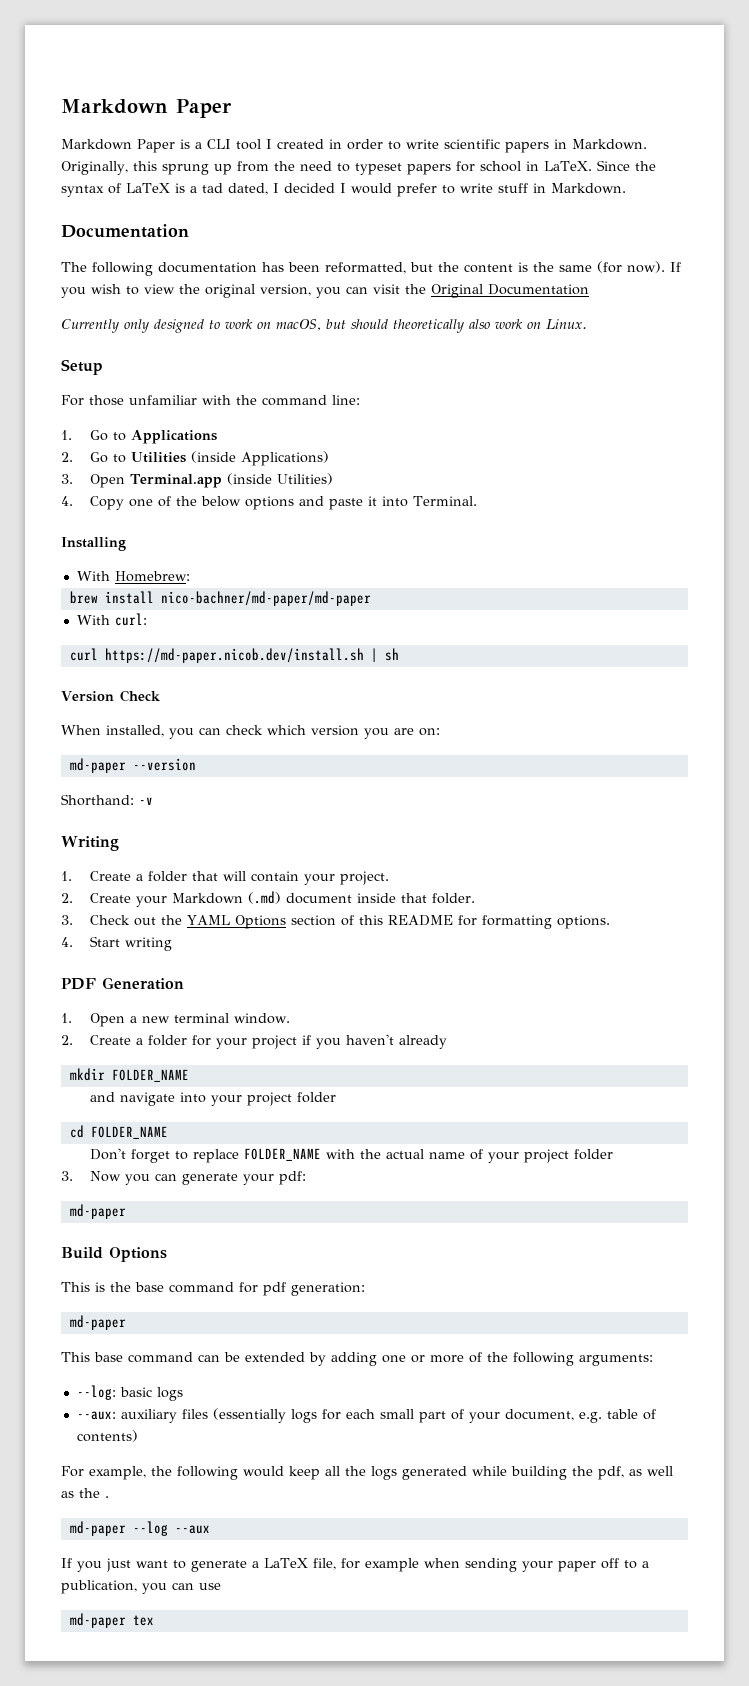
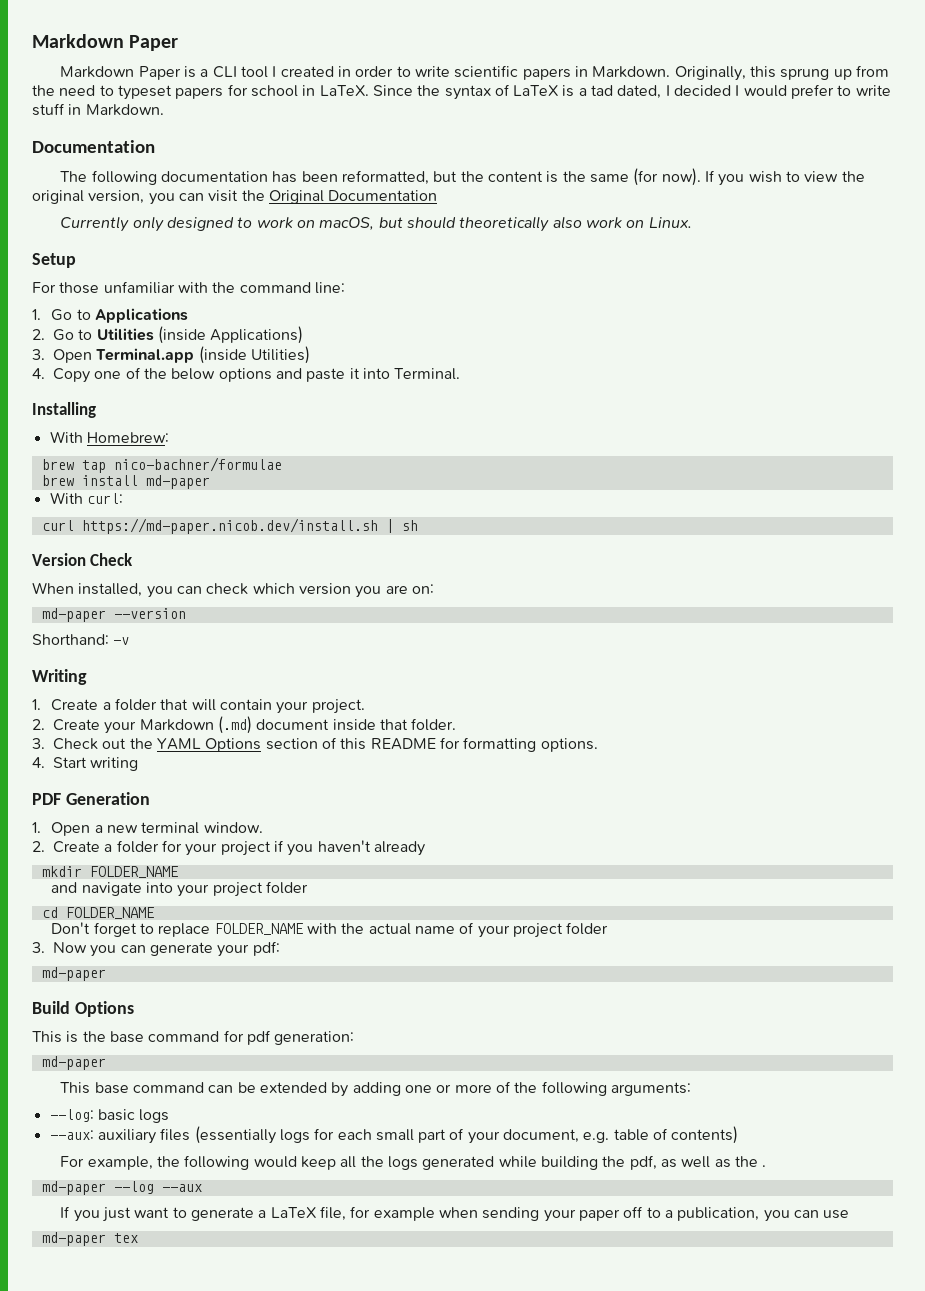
+ brew tap nico-bachner/formulae
- brew install nico-bachner/md-paper/md-paper
+ brew install md-paper

